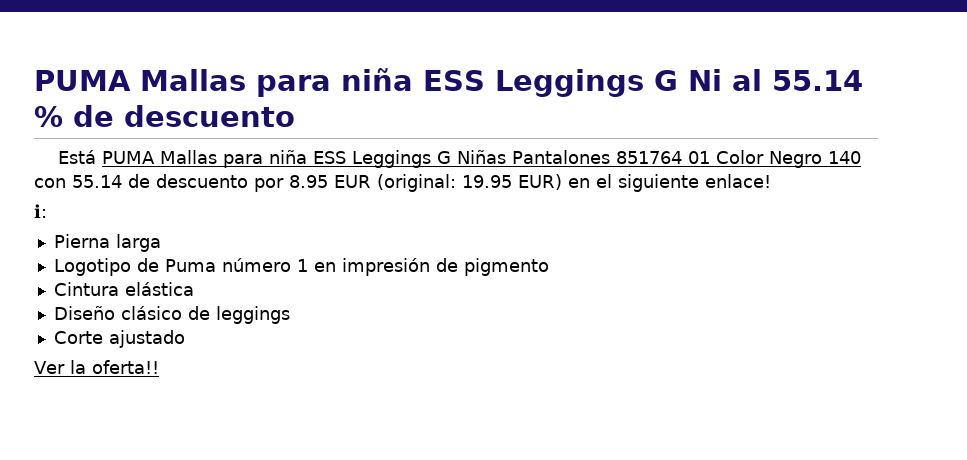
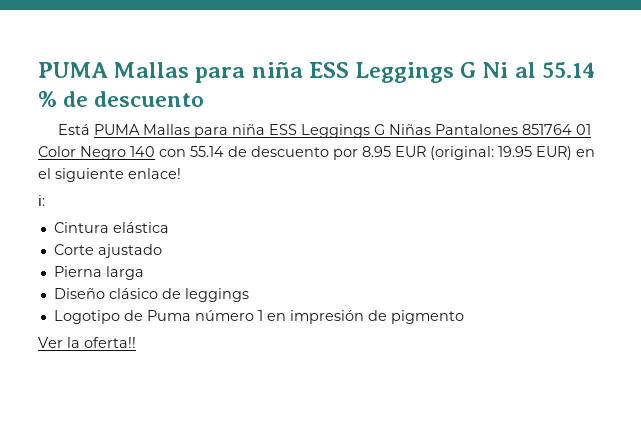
+ Cintura elástica
+ Corte ajustado
  Pierna larga
+ Diseño clásico de leggings
- Cintura elástica
- Diseño clásico de leggings
- Corte ajustado

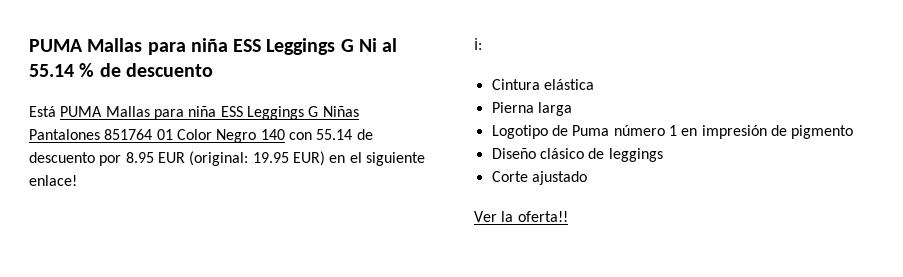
- Corte ajustado
- Diseño clásico de leggings
+ Diseño clásico de leggings
+ Corte ajustado

